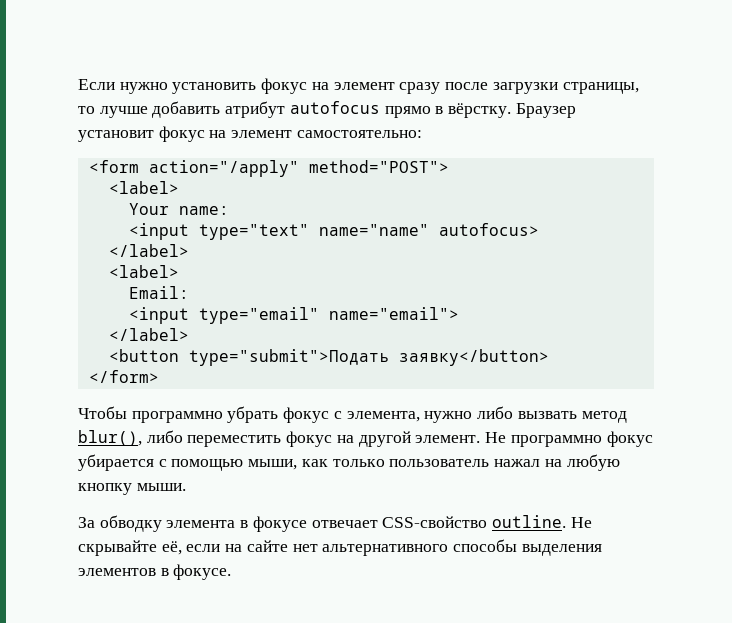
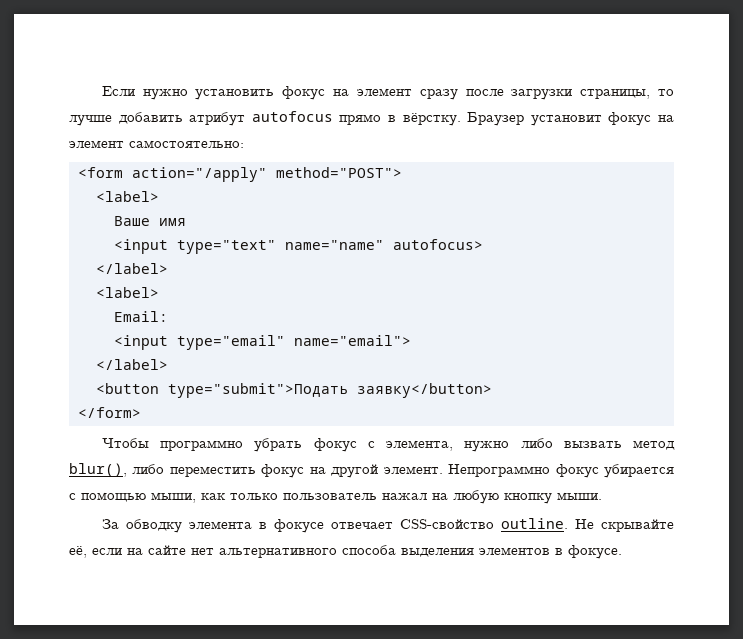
- Your name:
+ Ваше имя
- Не программно фокус убирается с помощью мыши, как только пользователь нажал на любую кнопку мыши.
+ Непрограммно фокус убирается с помощью мыши, как только пользователь нажал на любую кнопку мыши.
- Не скрывайте её, если на сайте нет альтернативного способы выделения элементов в фокусе.
+ Не скрывайте её, если на сайте нет альтернативного способа выделения элементов в фокусе.

